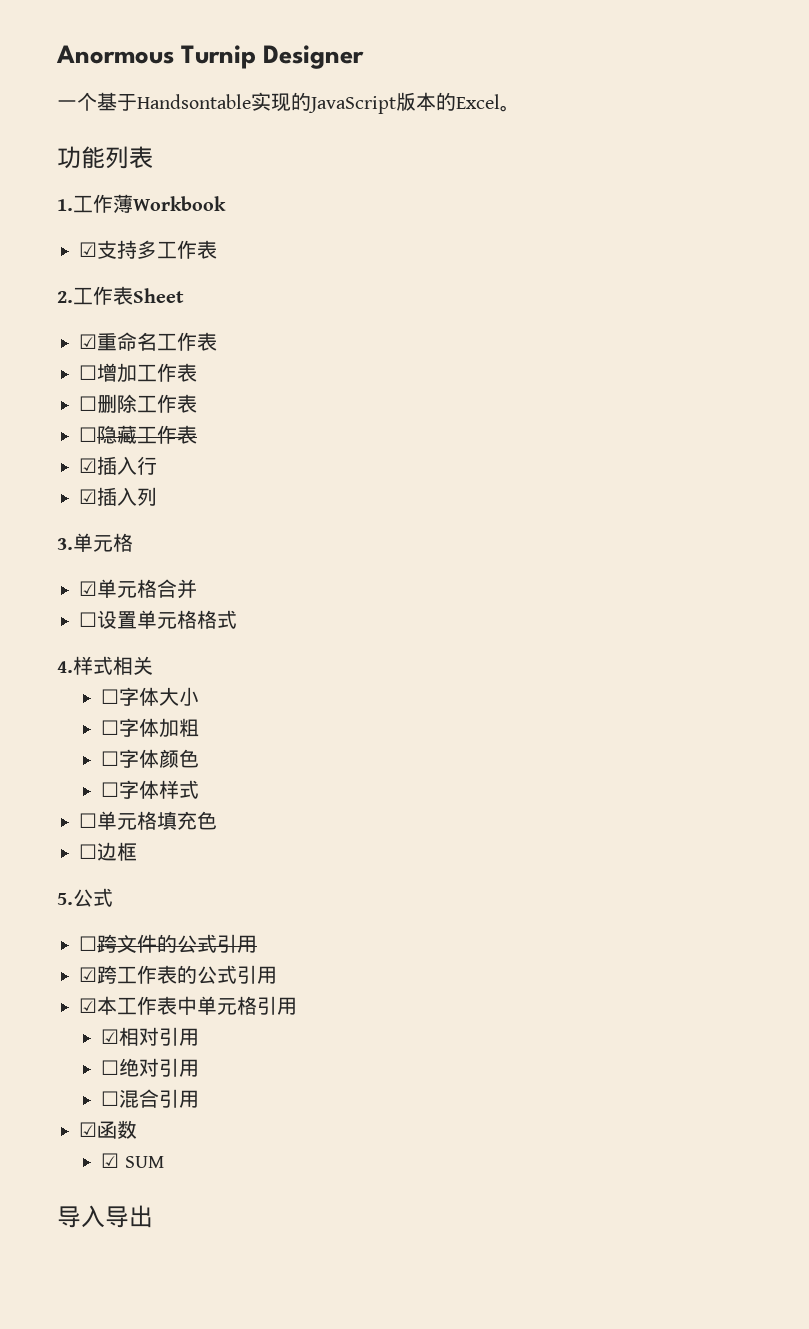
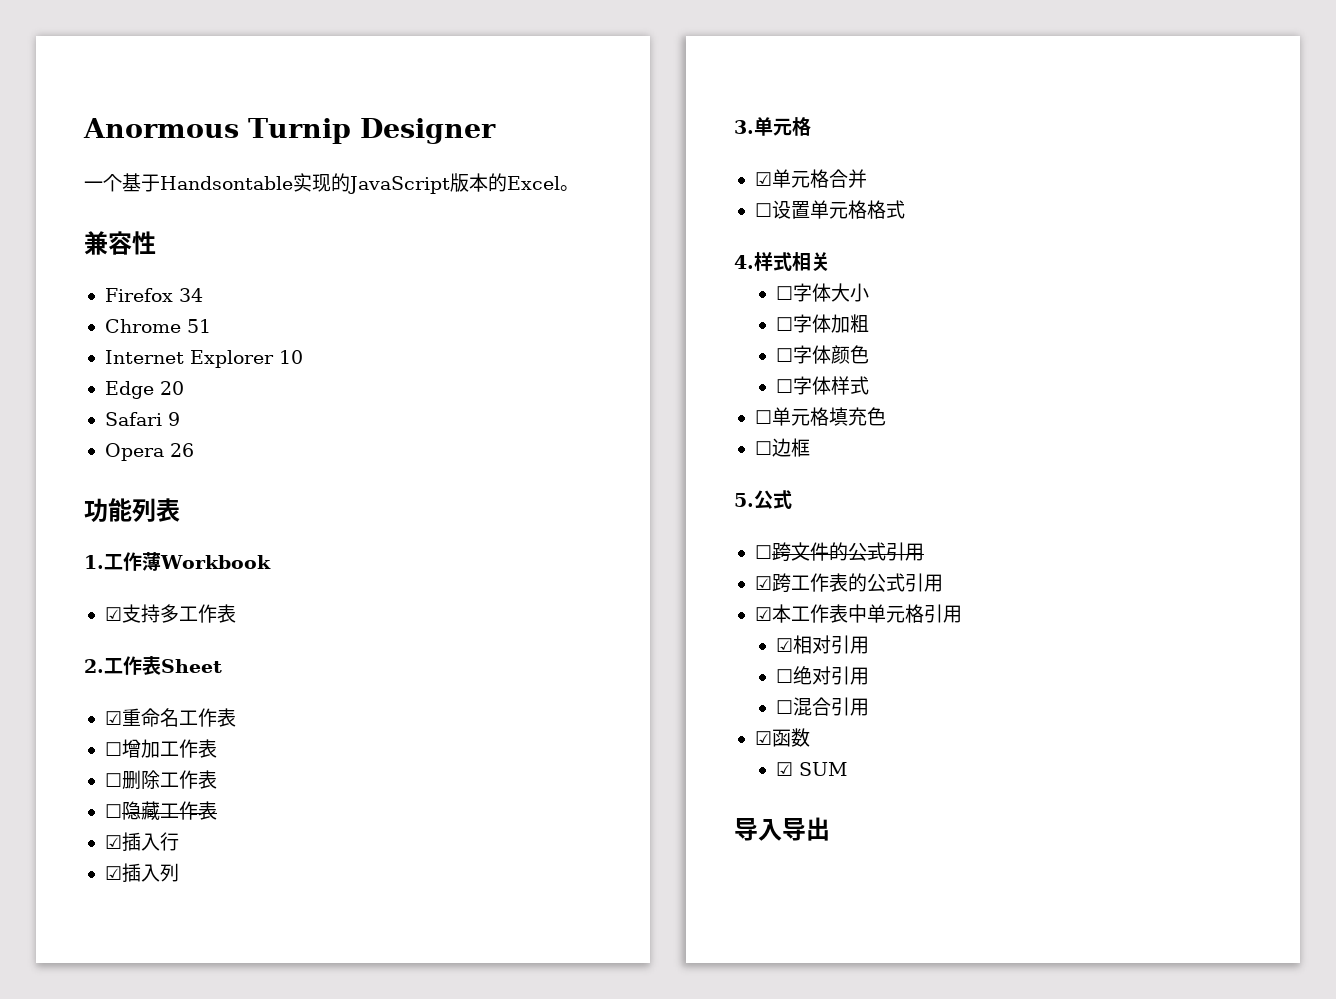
+ 兼容性
+ Firefox 34
+ Chrome 51
+ Internet Explorer 10
+ Edge 20
+ Safari 9
+ Opera 26

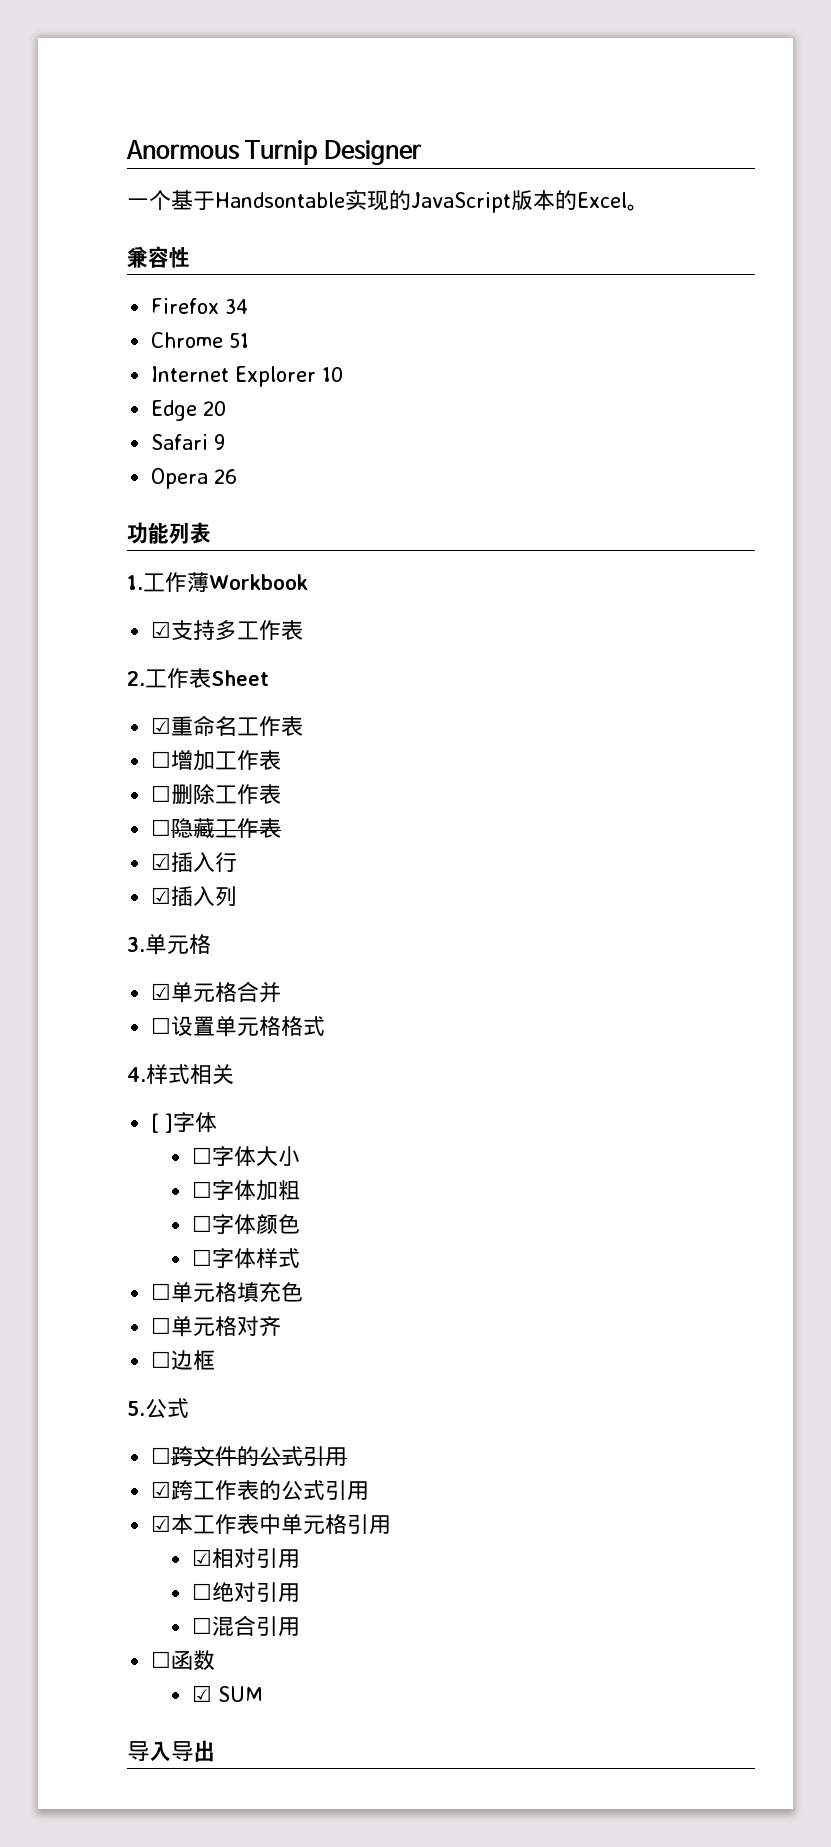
+ [ ]字体
+ ☐单元格对齐
- ☑函数
+ ☐函数

